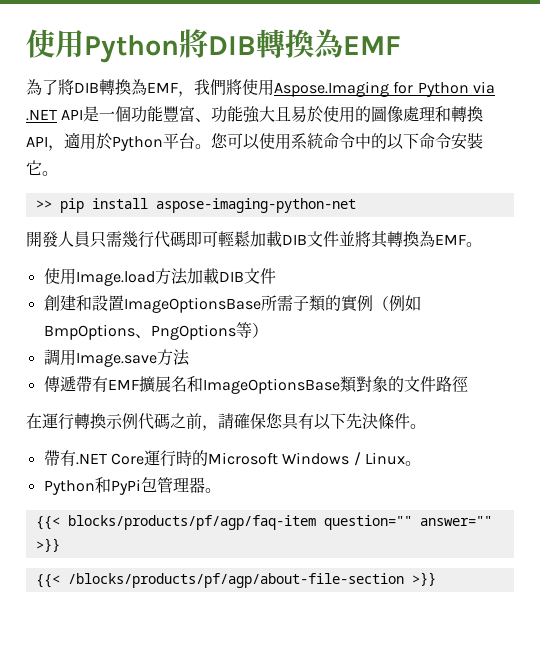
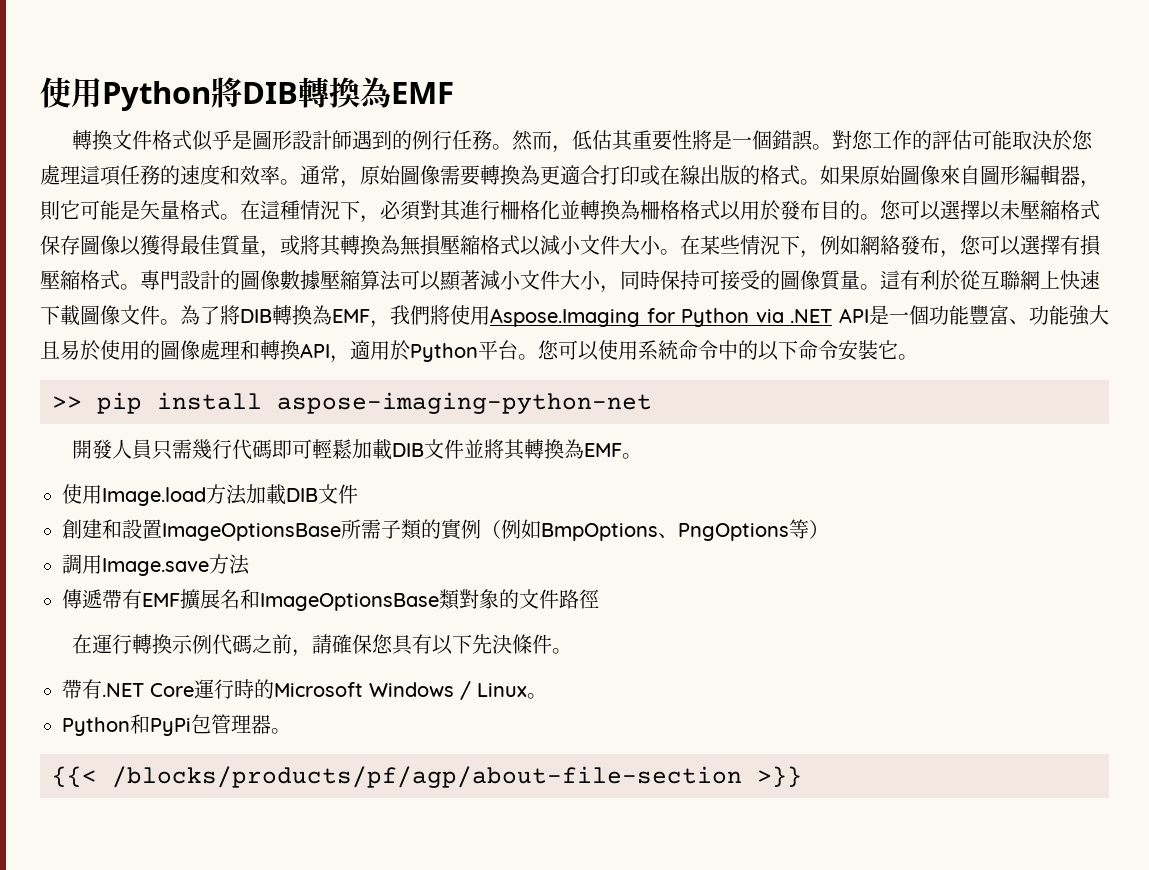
+ 轉換文件格式似乎是圖形設計師遇到的例行任務。然而，低估其重要性將是一個錯誤。對您工作的評估可能取決於您處理這項任務的速度和效率。通常，原始圖像需要轉換為更適合打印或在線出版的格式。如果原始圖像來自圖形編輯器，則它可能是矢量格式。在這種情況下，必須對其進行柵格化並轉換為柵格格式以用於發布目的。您可以選擇以未壓縮格式保存圖像以獲得最佳質量，或將其轉換為無損壓縮格式以減小文件大小。在某些情況下，例如網絡發布，您可以選擇有損壓縮格式。專門設計的圖像數據壓縮算法可以顯著減小文件大小，同時保持可接受的圖像質量。這有利於從互聯網上快速下載圖像文件。
- {{< blocks/products/pf/agp/faq-item question="" answer="" >}}

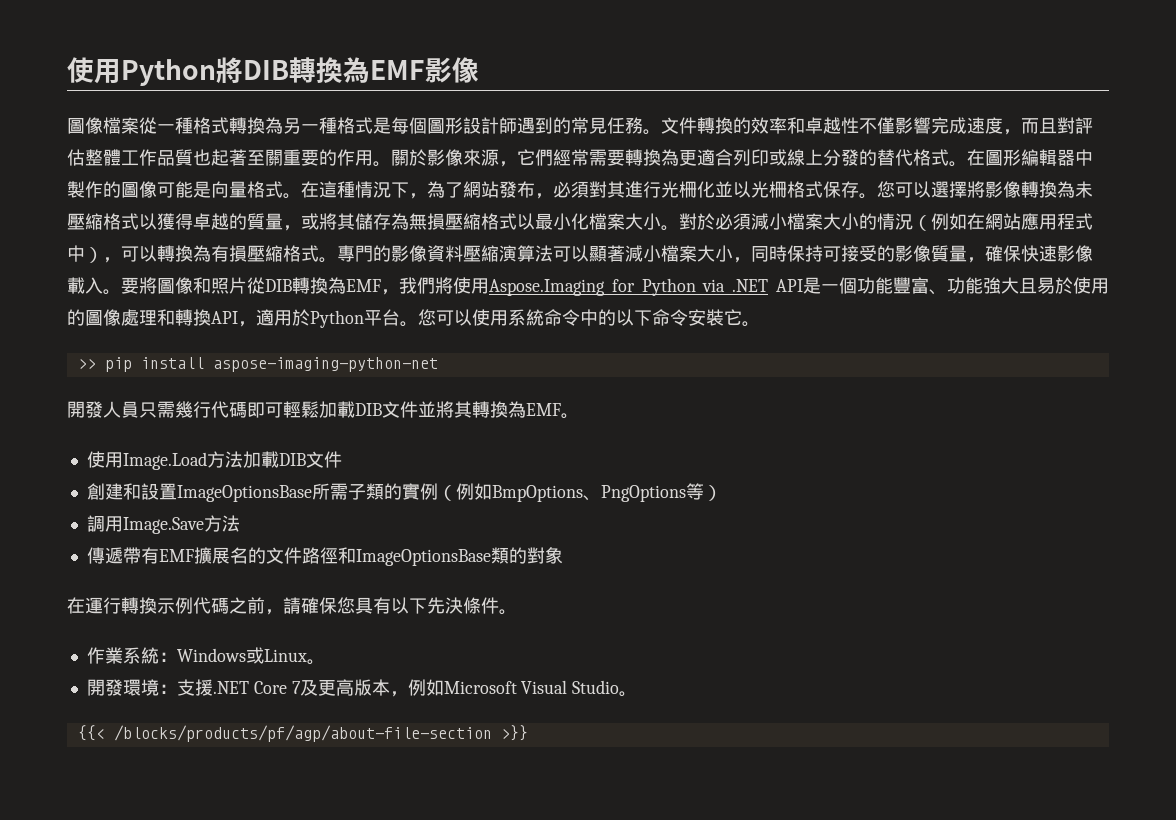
- 使用Python將DIB轉換為EMF
- 轉換文件格式似乎是圖形設計師遇到的例行任務。然而，低估其重要性將是一個錯誤。對您工作的評估可能取決於您處理這項任務的速度和效率。通常，原始圖像需要轉換為更適合打印或在線出版的格式。如果原始圖像來自圖形編輯器，則它可能是矢量格式。
+ 使用Python將DIB轉換為EMF影像
+ 圖像檔案從一種格式轉換為另一種格式是每個圖形設計師遇到的常見任務。文件轉換的效率和卓越性不僅影響完成速度，而且對評估整體工作品質也起著至關重要的作用。關於影像來源，它們經常需要轉換為更適合列印或線上分發的替代格式。在圖形編輯器中製作的圖像可能是向量格式。
- 在這種情況下，必須對其進行柵格化並轉換為柵格格式以用於發布目的。您可以選擇以未壓縮格式保存圖像以獲得最佳質量，或將其轉換為無損壓縮格式以減小文件大小。在某些情況下，例如網絡發布，您可以選擇有損壓縮格式。
+ 在這種情況下，為了網站發布，必須對其進行光柵化並以光柵格式保存。您可以選擇將影像轉換為未壓縮格式以獲得卓越的質量，或將其儲存為無損壓縮格式以最小化檔案大小。對於必須減小檔案大小的情況（例如在網站應用程式中），可以轉換為有損壓縮格式。
- 專門設計的圖像數據壓縮算法可以顯著減小文件大小，同時保持可接受的圖像質量。這有利於從互聯網上快速下載圖像文件。為了將DIB轉換為EMF，我們將使用Aspose.Imaging for Python via .NET API是一個功能豐富、功能強大且易於使用的圖像處理和轉換API，適用於Python平台。
+ 專門的影像資料壓縮演算法可以顯著減小檔案大小，同時保持可接受的影像質量，確保快速影像載入。要將圖像和照片從DIB轉換為EMF，我們將使用Aspose.Imaging for Python via .NET API是一個功能豐富、功能強大且易於使用的圖像處理和轉換API，適用於Python平台。
- 使用Image.load方法加載DIB文件
+ 使用Image.Load方法加載DIB文件
- 調用Image.save方法
+ 調用Image.Save方法
- 傳遞帶有EMF擴展名和ImageOptionsBase類對象的文件路徑
+ 傳遞帶有EMF擴展名的文件路徑和ImageOptionsBase類的對象
- 帶有.NET Core運行時的Microsoft Windows / Linux。
- Python和PyPi包管理器。
+ 作業系統：Windows或Linux。
+ 開發環境：支援.NET Core 7及更高版本，例如Microsoft Visual Studio。

